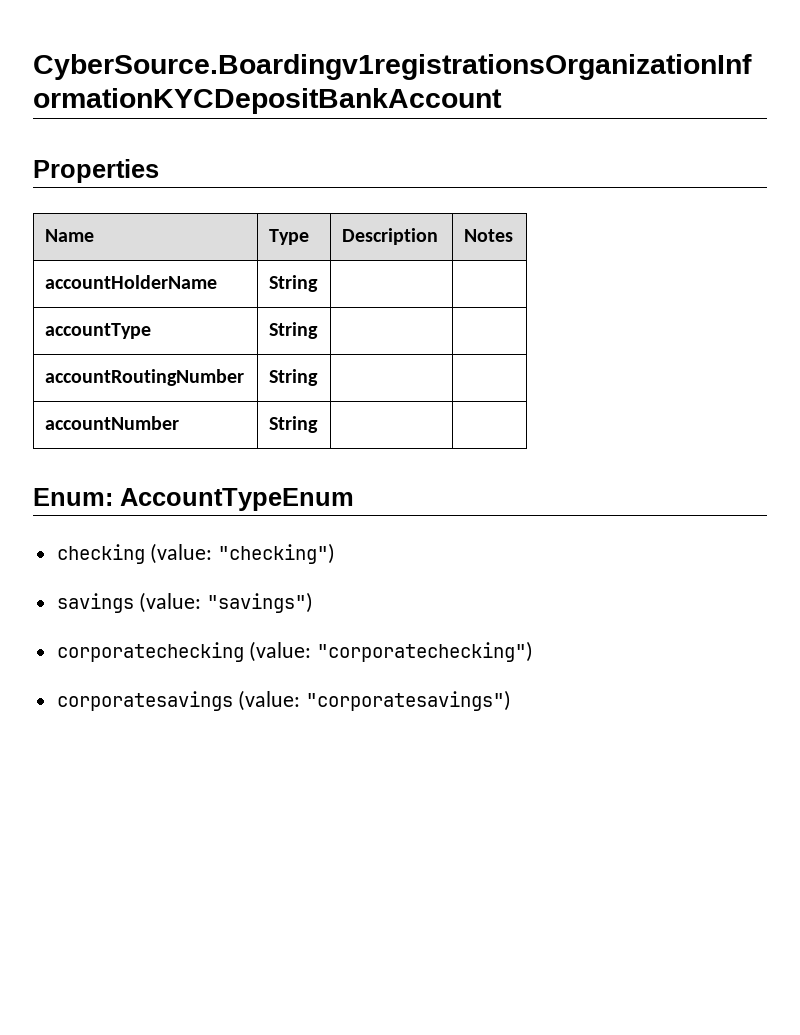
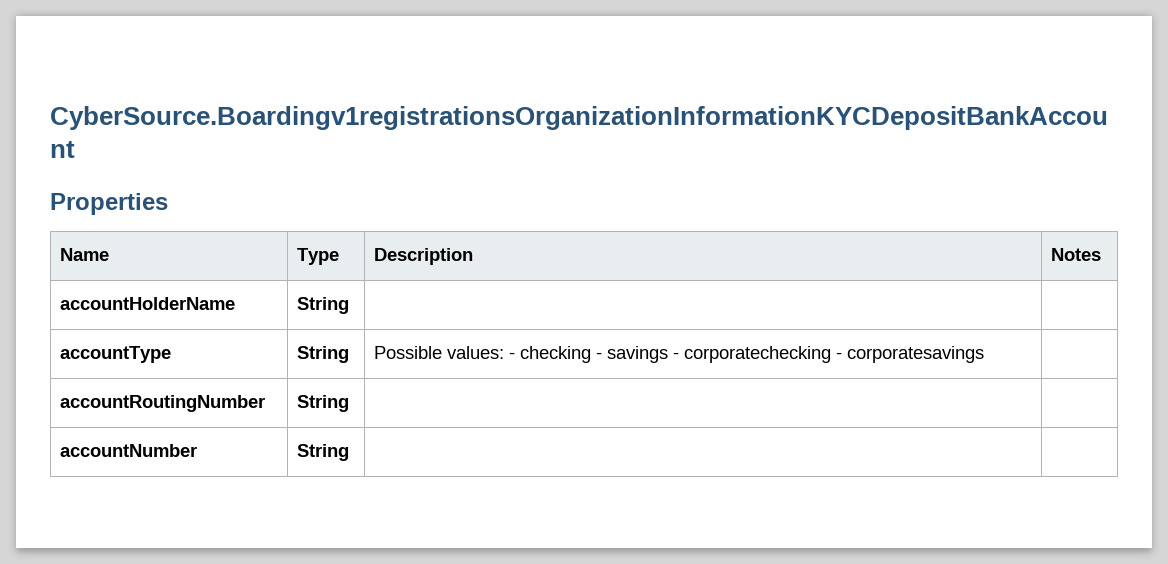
- accountType | String | |
+ accountType | String | Possible values: - checking - savings - corporatechecking - corporatesavings |
  accountRoutingNumber | String | |
  accountNumber | String | |
- Enum: AccountTypeEnum
- checking (value: "checking")
- savings (value: "savings")
- corporatechecking (value: "corporatechecking")
- corporatesavings (value: "corporatesavings")

